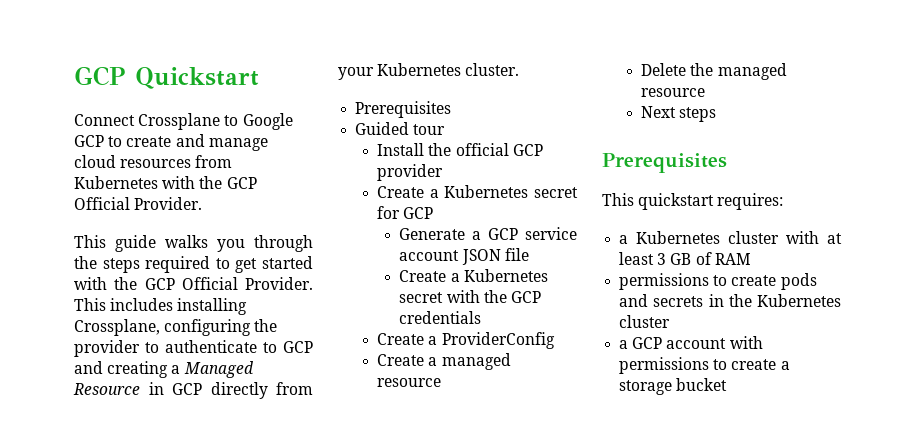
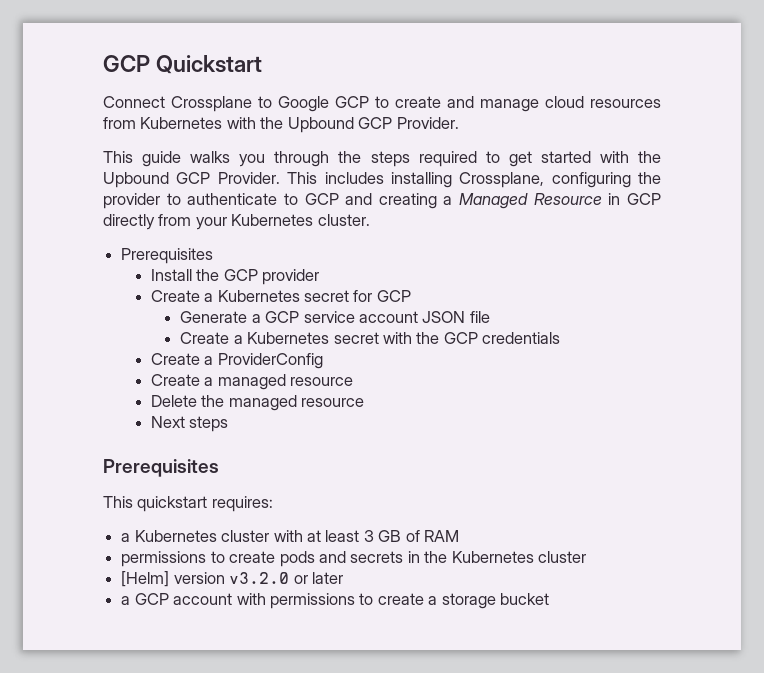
- Connect Crossplane to Google GCP to create and manage cloud resources from Kubernetes with the GCP Official Provider.
+ Connect Crossplane to Google GCP to create and manage cloud resources from Kubernetes with the Upbound GCP Provider.
- This guide walks you through the steps required to get started with the GCP Official Provider.
+ This guide walks you through the steps required to get started with the Upbound GCP Provider.
- Guided tour
- Install the official GCP provider
+ Install the GCP provider
+ [Helm] version v3.2.0 or later

